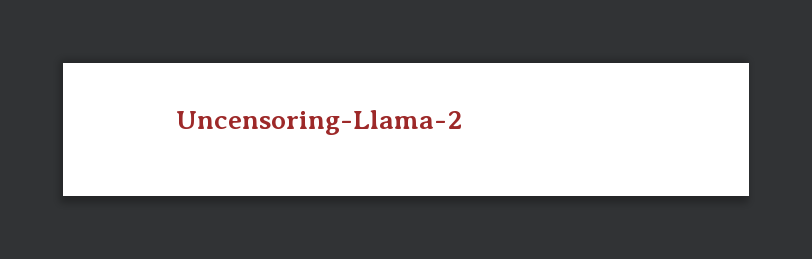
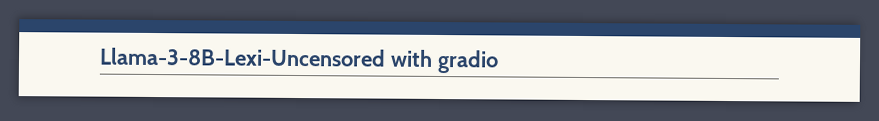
- Uncensoring-Llama-2
+ Llama-3-8B-Lexi-Uncensored with gradio

